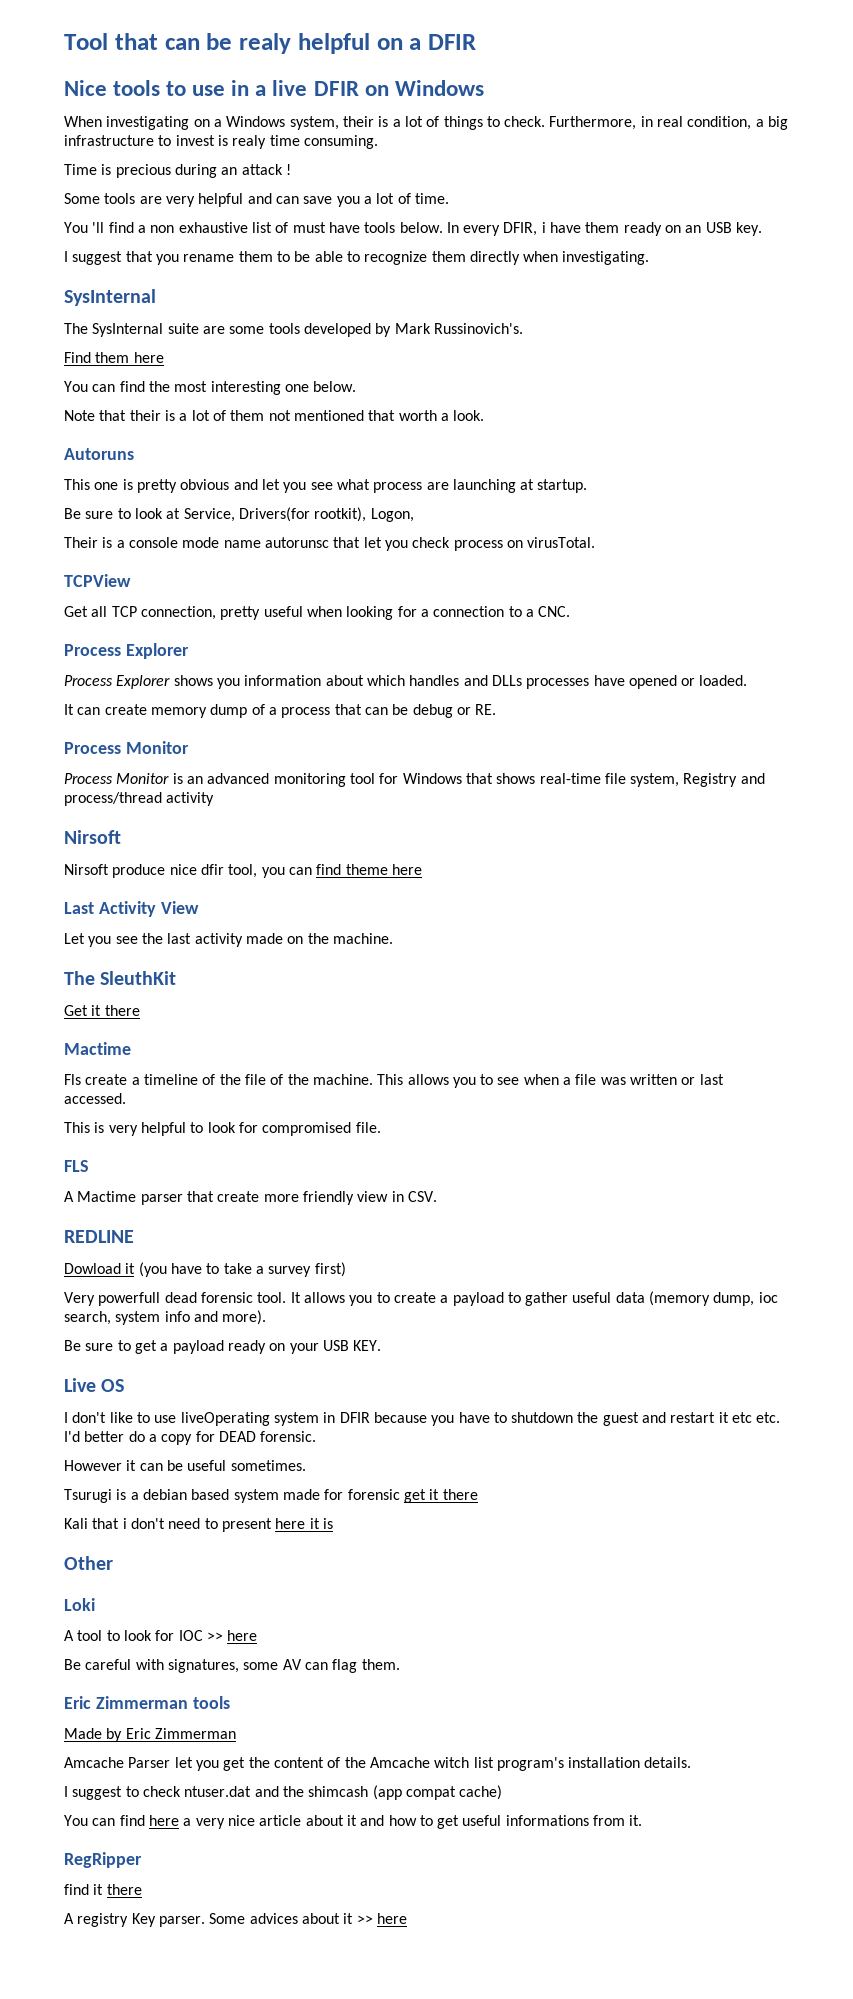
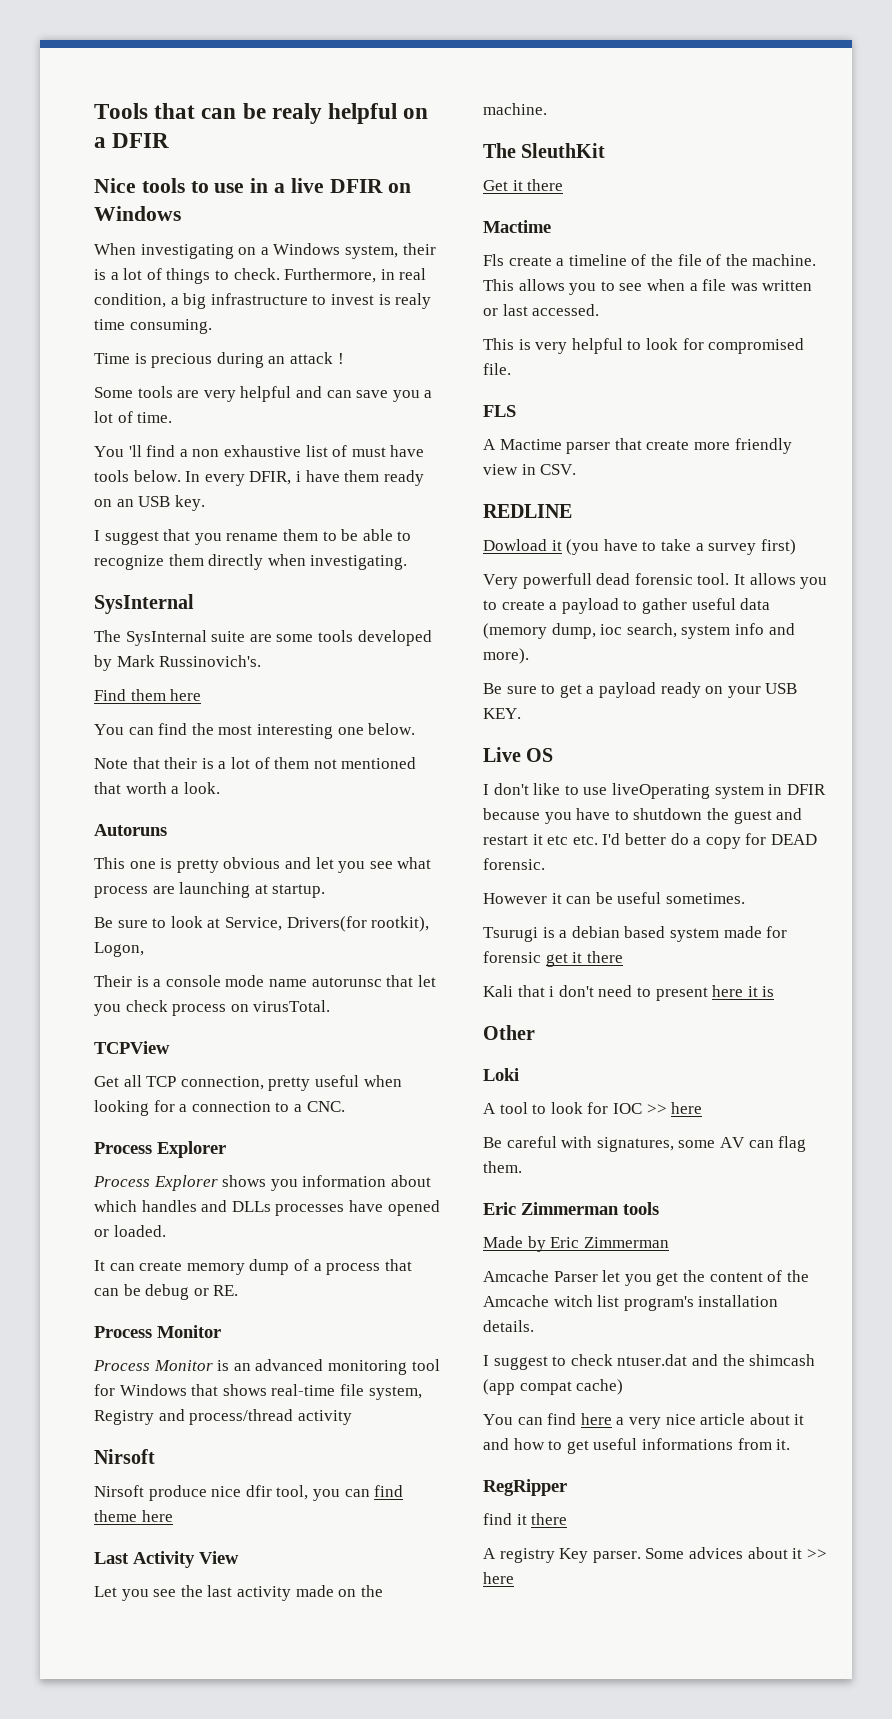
- Tool that can be realy helpful on a DFIR
+ Tools that can be realy helpful on a DFIR

